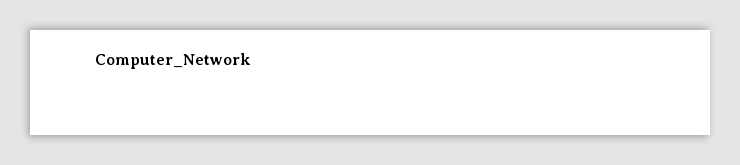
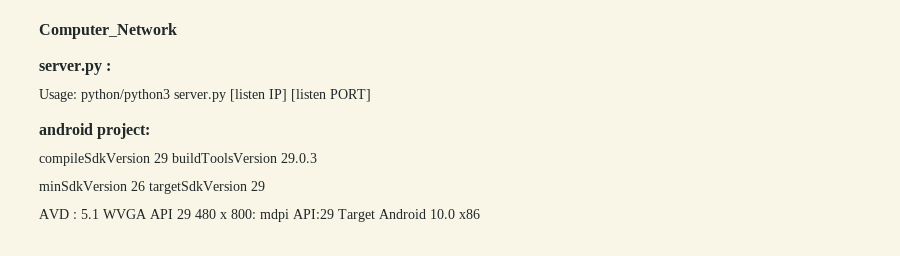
+ server.py :
+ Usage: python/python3 server.py [listen IP] [listen PORT]
+ android project:
+ compileSdkVersion 29 buildToolsVersion 29.0.3
+ minSdkVersion 26 targetSdkVersion 29
+ AVD : 5.1 WVGA API 29 480 x 800: mdpi API:29 Target Android 10.0 x86

